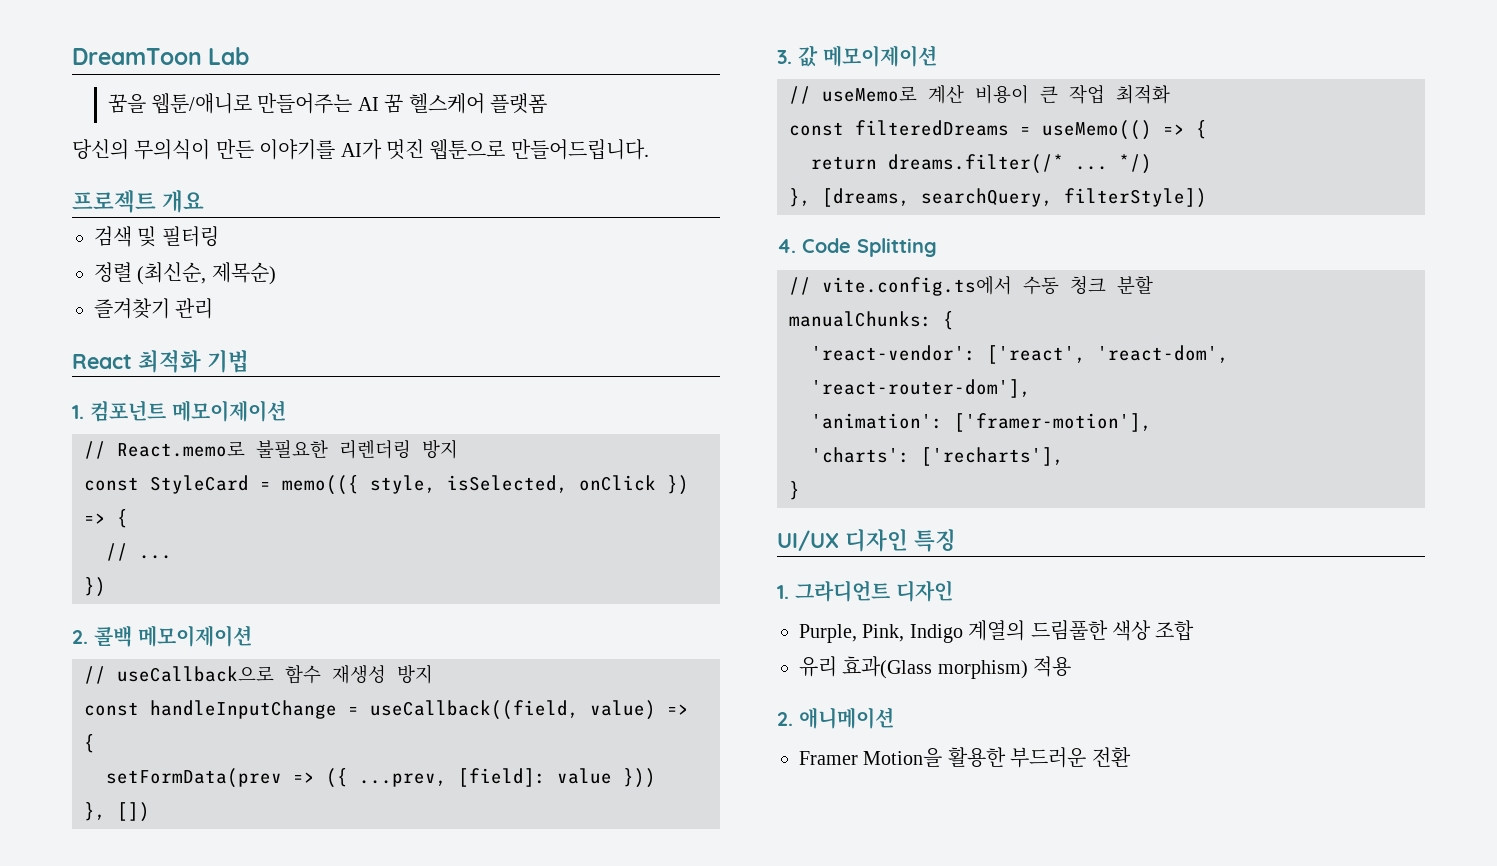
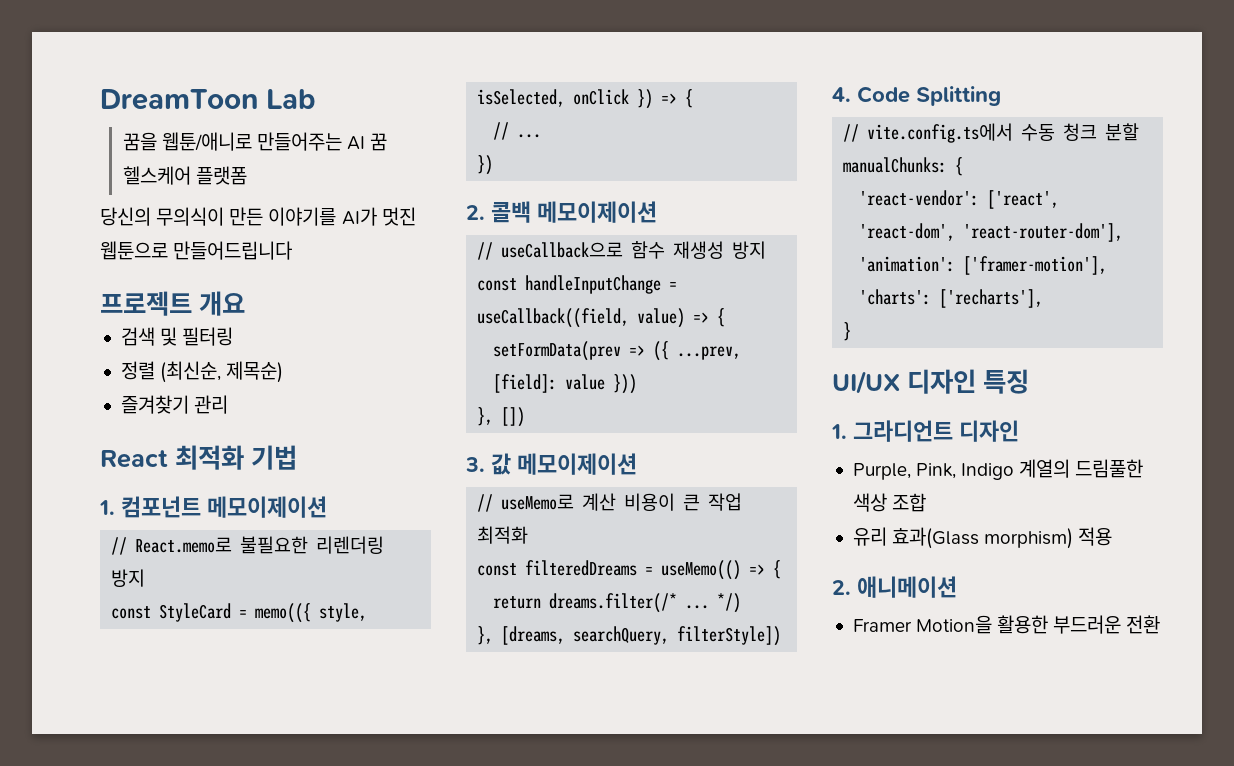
- 당신의 무의식이 만든 이야기를 AI가 멋진 웹툰으로 만들어드립니다.
+ 당신의 무의식이 만든 이야기를 AI가 멋진 웹툰으로 만들어드립니다

